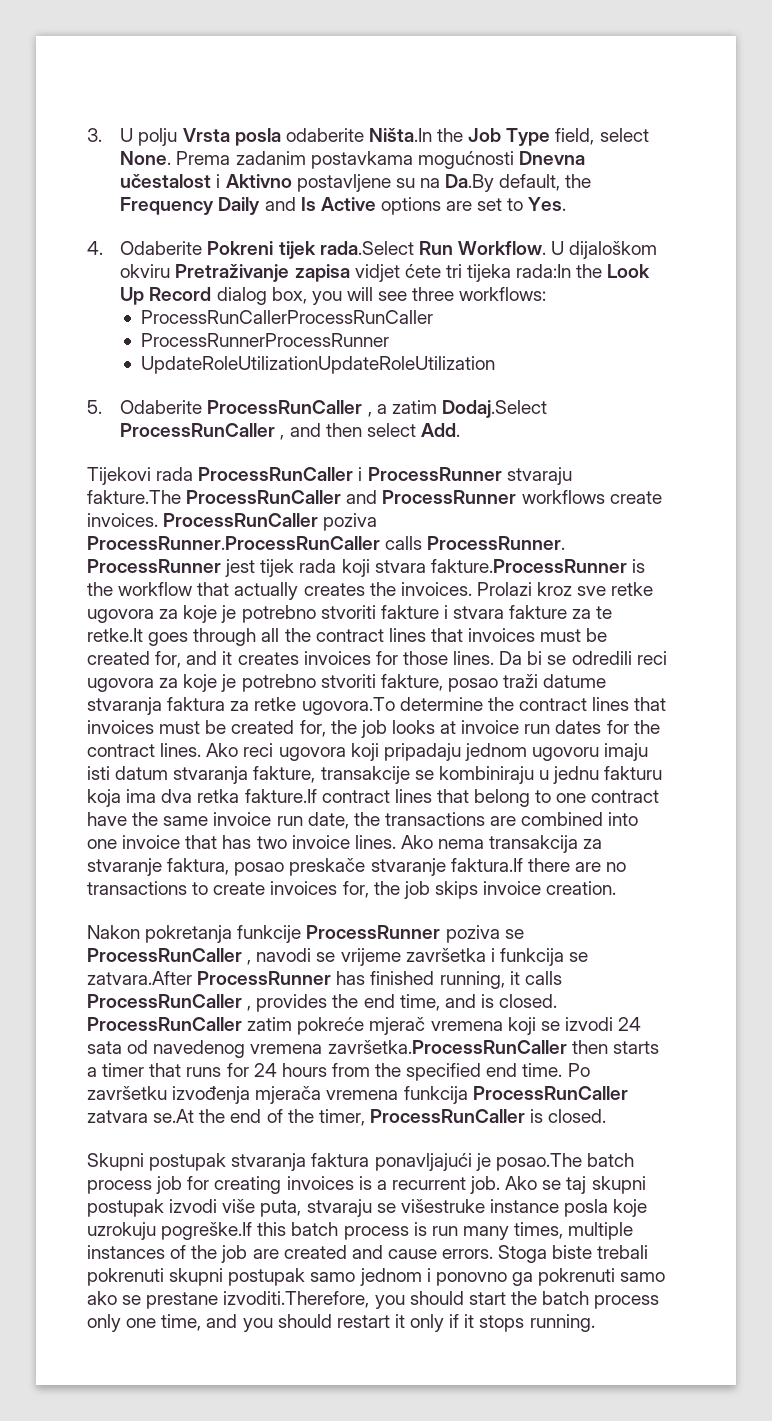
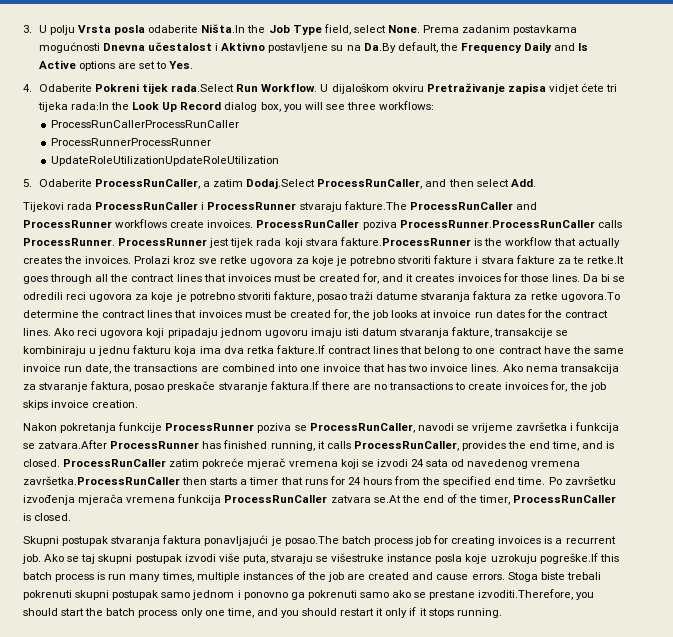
- 5. Odaberite ProcessRunCaller , a zatim Dodaj.Select ProcessRunCaller , and then select Add.
+ 5. Odaberite ProcessRunCaller, a zatim Dodaj.Select ProcessRunCaller, and then select Add.
- Nakon pokretanja funkcije ProcessRunner poziva se ProcessRunCaller , navodi se vrijeme završetka i funkcija se zatvara.After ProcessRunner has finished running, it calls ProcessRunCaller , provides the end time, and is closed.
+ Nakon pokretanja funkcije ProcessRunner poziva se ProcessRunCaller, navodi se vrijeme završetka i funkcija se zatvara.After ProcessRunner has finished running, it calls ProcessRunCaller, provides the end time, and is closed.

